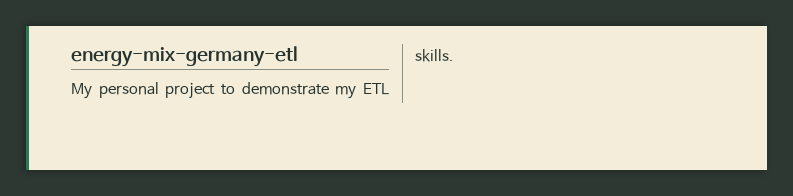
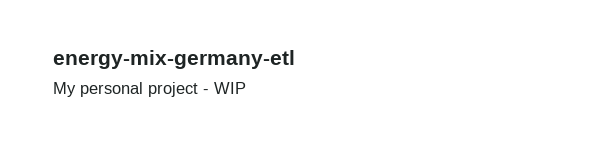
- My personal project to demonstrate my ETL skills.
+ My personal project - WIP

